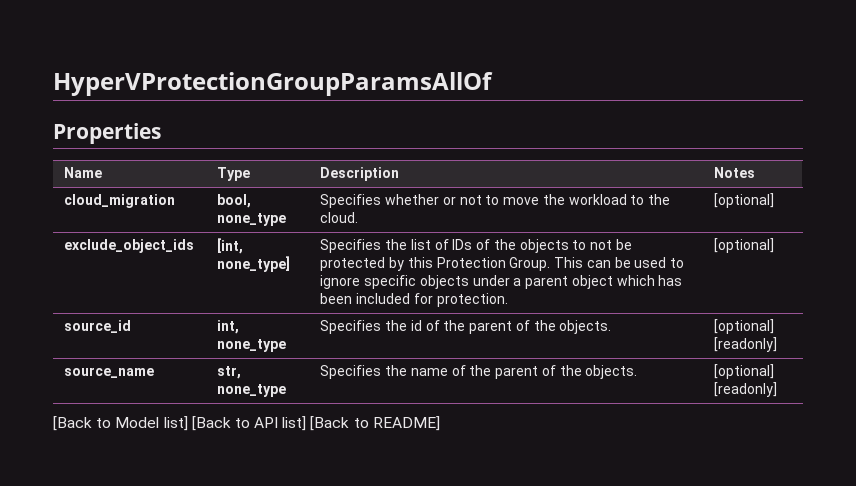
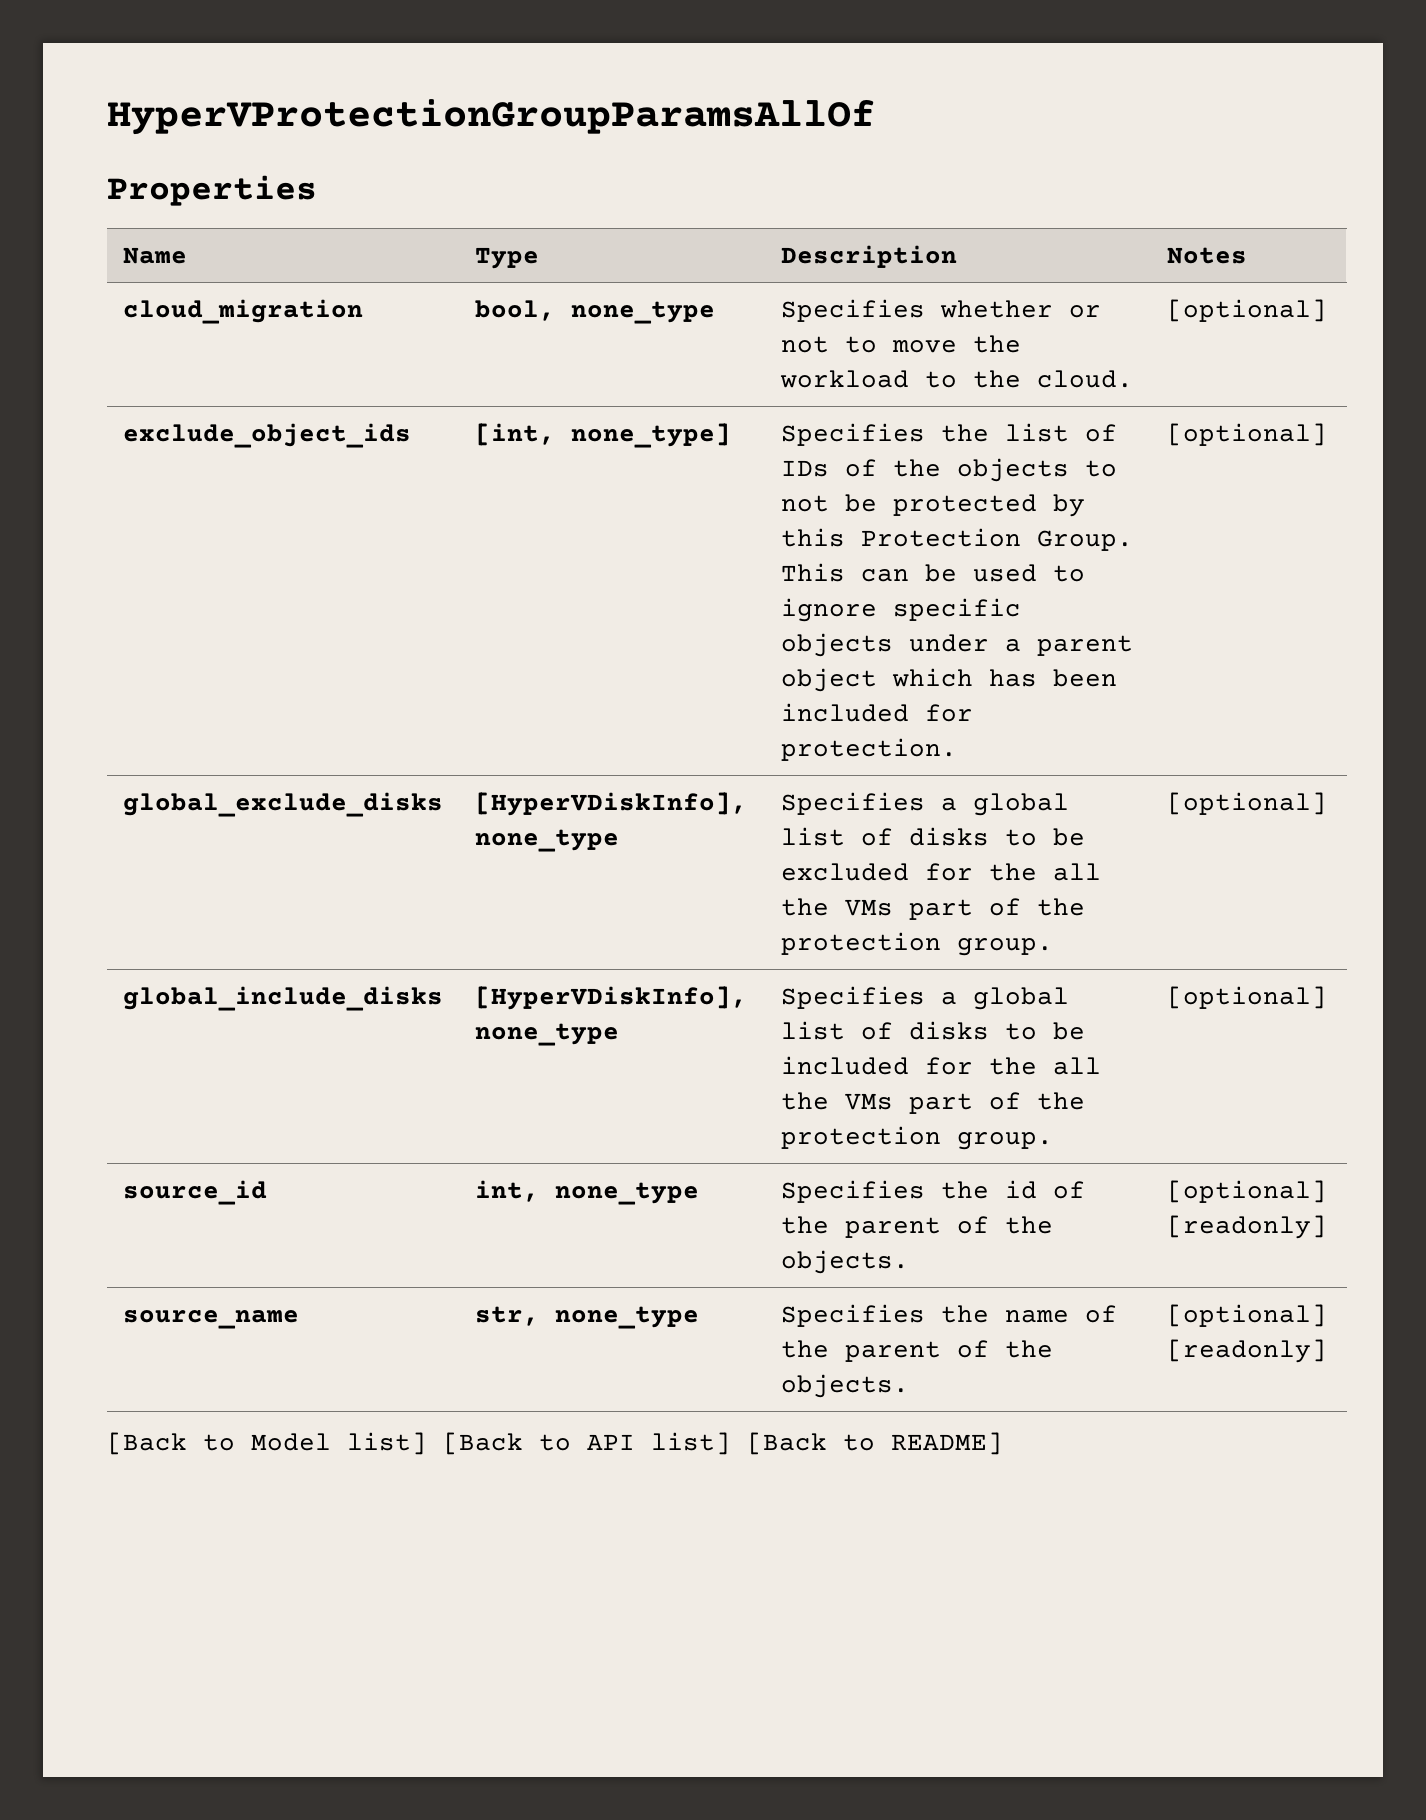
+ global_exclude_disks | [HyperVDiskInfo], none_type | Specifies a global list of disks to be excluded for the all the VMs part of the protection group. | [optional]
+ global_include_disks | [HyperVDiskInfo], none_type | Specifies a global list of disks to be included for the all the VMs part of the protection group. | [optional]

